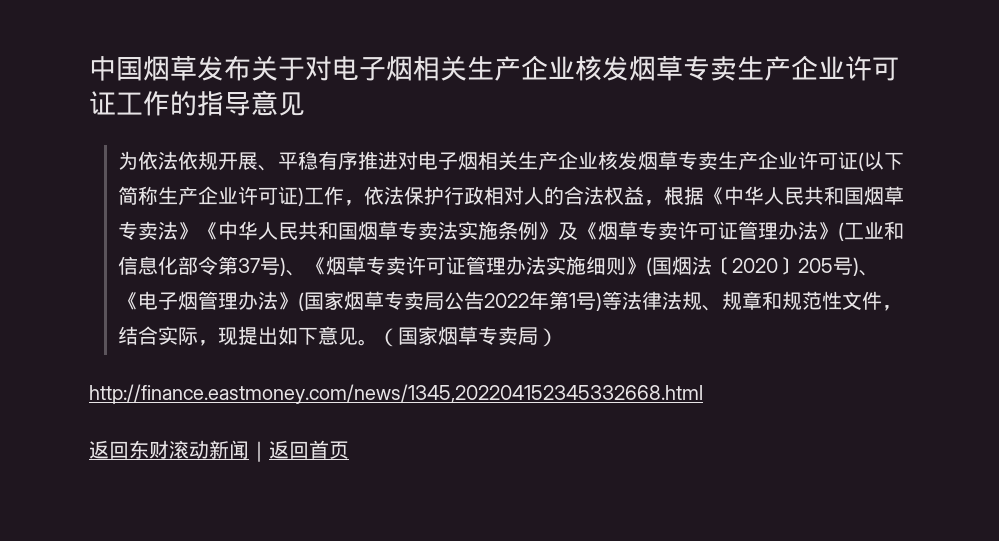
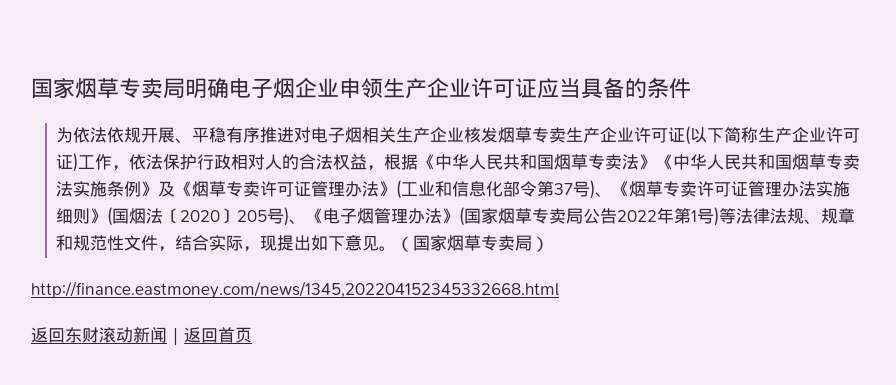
- 中国烟草发布关于对电子烟相关生产企业核发烟草专卖生产企业许可证工作的指导意见
+ 国家烟草专卖局明确电子烟企业申领生产企业许可证应当具备的条件

